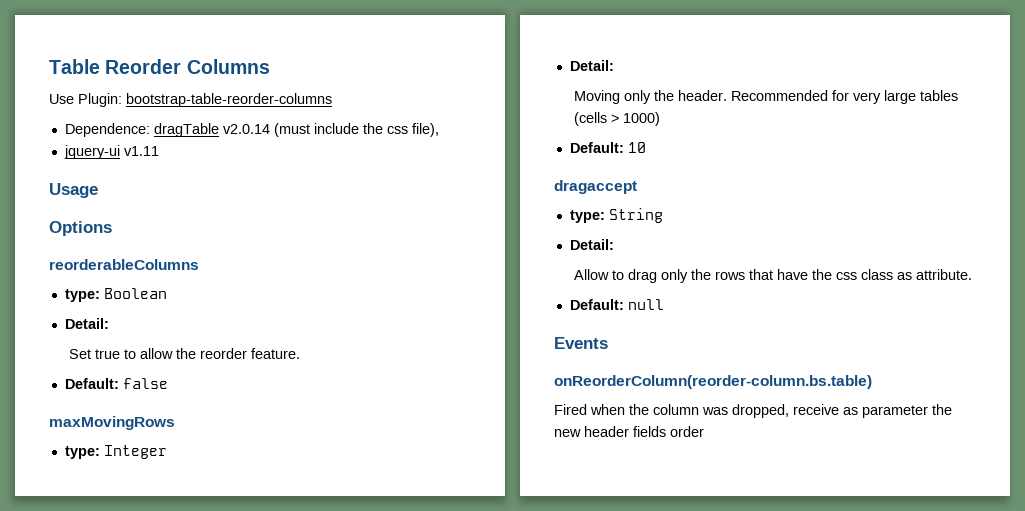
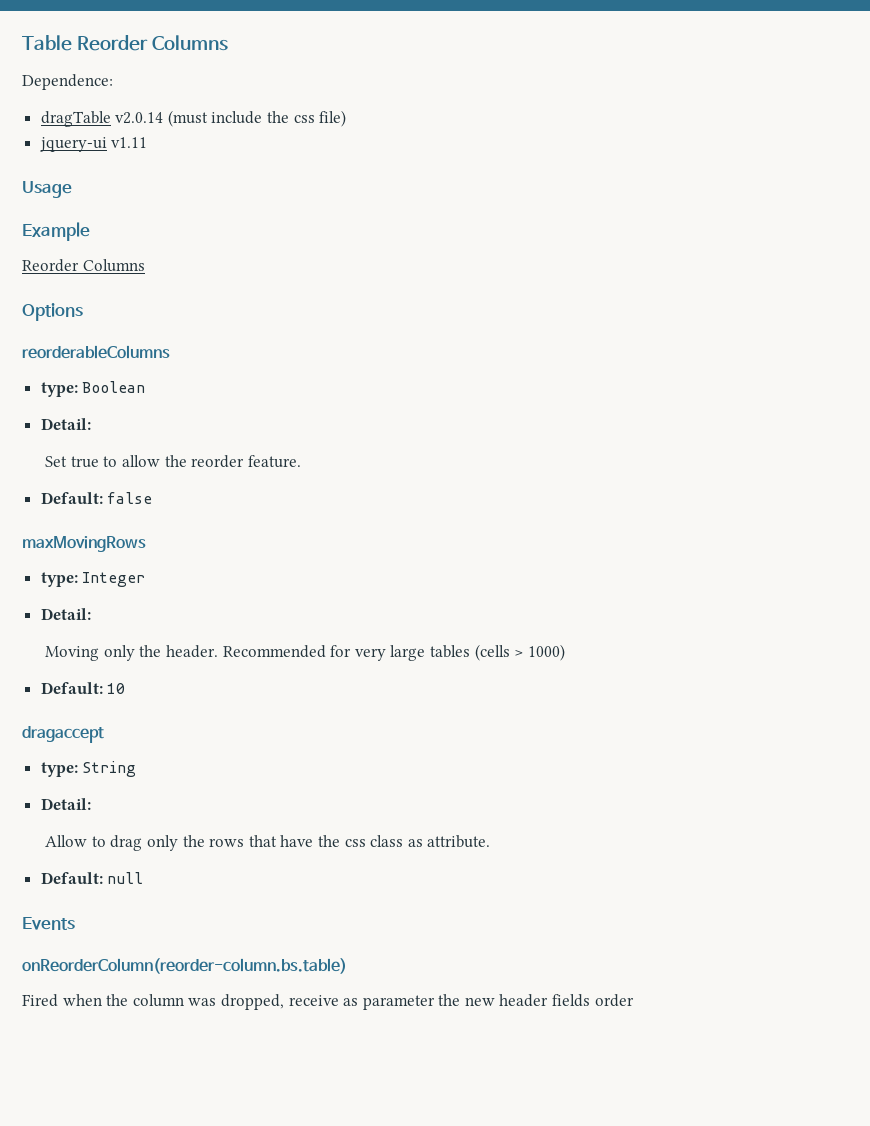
- Use Plugin: bootstrap-table-reorder-columns
- Dependence: dragTable v2.0.14 (must include the css file),
+ Dependence:
+ dragTable v2.0.14 (must include the css file)
+ Example
+ Reorder Columns

